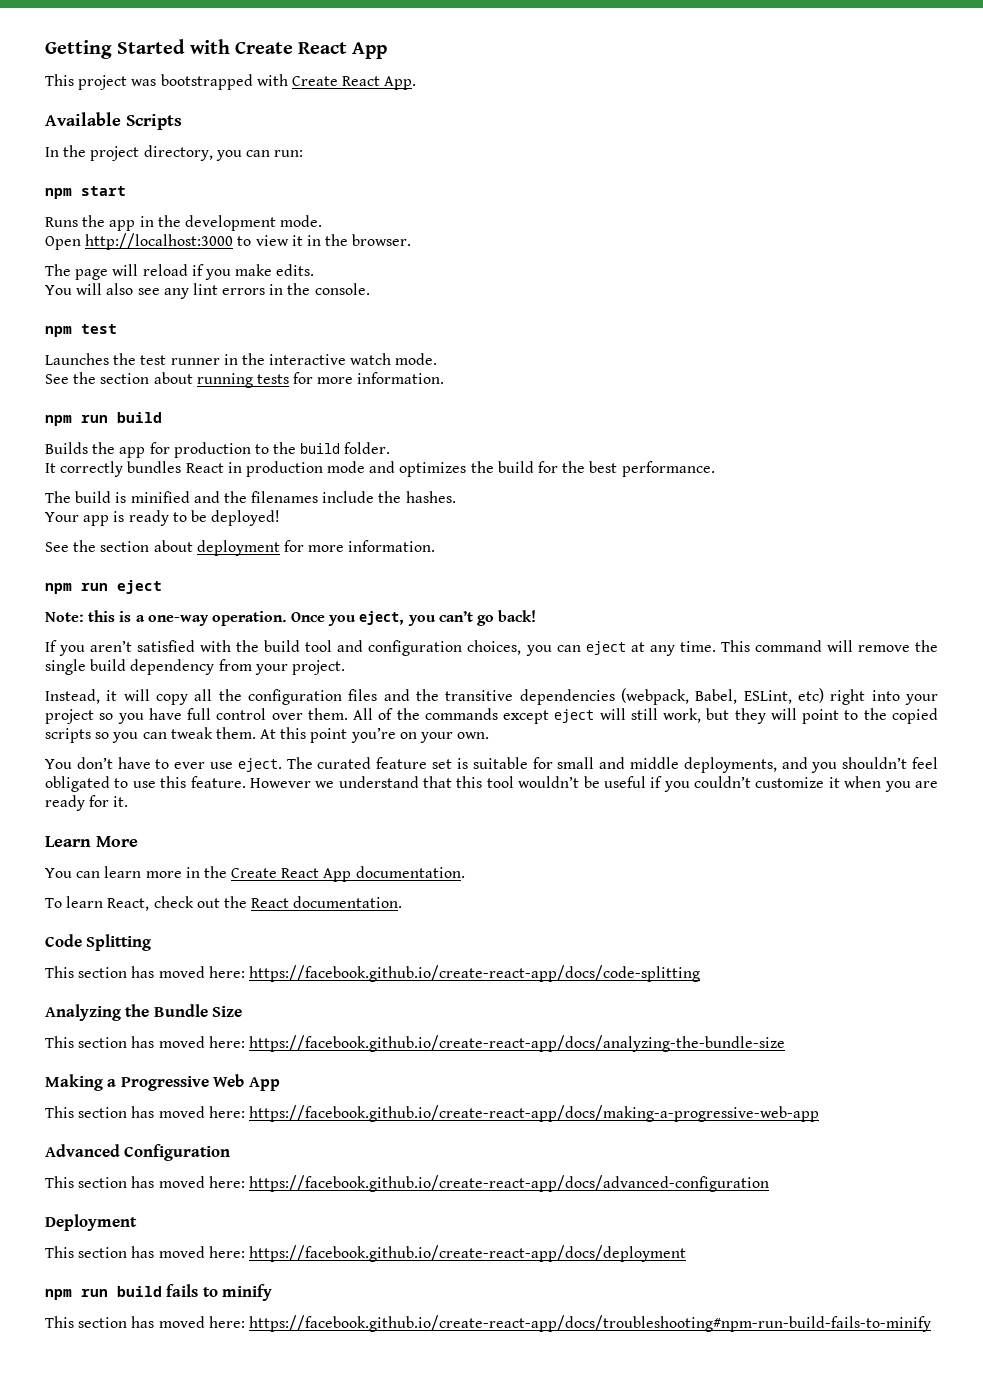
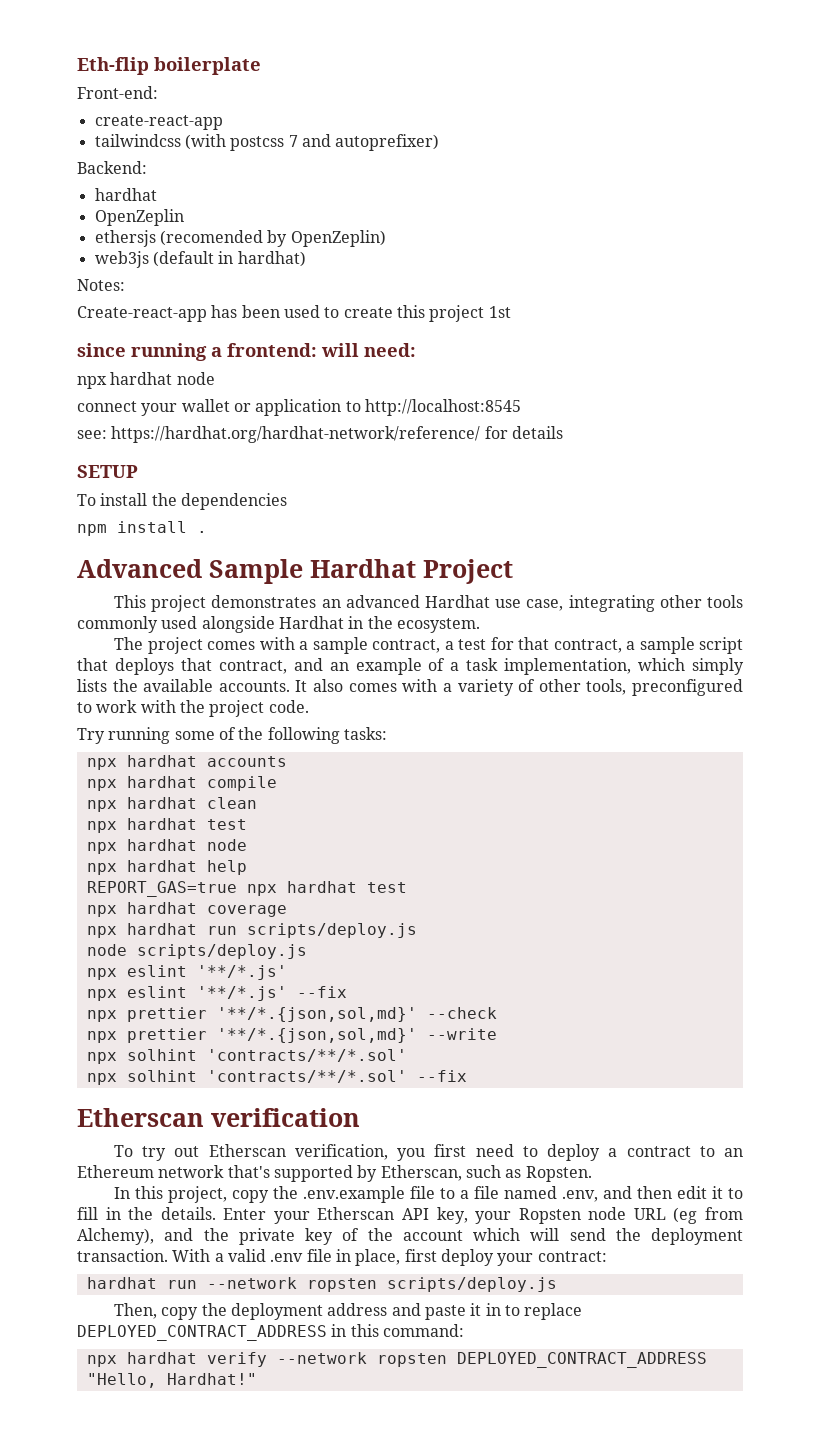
- Getting Started with Create React App
- This project was bootstrapped with Create React App.
- Available Scripts
- In the project directory, you can run:
- npm start
- Runs the app in the development mode.
- Open http://localhost:3000 to view it in the browser.
- The page will reload if you make edits.
- You will also see any lint errors in the console.
- npm test
- Launches the test runner in the interactive watch mode.
- See the section about running tests for more information.
- npm run build
- Builds the app for production to the build folder.
- It correctly bundles React in production mode and optimizes the build for the best performance.
- The build is minified and the filenames include the hashes.
- Your app is ready to be deployed!
- See the section about deployment for more information.
- npm run eject
- Note: this is a one-way operation. Once you eject, you can’t go back!
- If you aren’t satisfied with the build tool and configuration choices, you can eject at any time. This command will remove the single build dependency from your project.
- Instead, it will copy all the configuration files and the transitive dependencies (webpack, Babel, ESLint, etc) right into your project so you have full control over them. All of the commands except eject will still work, but they will point to the copied scripts so you can tweak them. At this point you’re on your own.
- You don’t have to ever use eject. The curated feature set is suitable for small and middle deployments, and you shouldn’t feel obligated to use this feature. However we understand that this tool wouldn’t be useful if you couldn’t customize it when you are ready for it.
- Learn More
- You can learn more in the Create React App documentation.
- To learn React, check out the React documentation.
- Code Splitting
- This section has moved here: https://facebook.github.io/create-react-app/docs/code-splitting
- Analyzing the Bundle Size
- This section has moved here: https://facebook.github.io/create-react-app/docs/analyzing-the-bundle-size
- Making a Progressive Web App
- This section has moved here: https://facebook.github.io/create-react-app/docs/making-a-progressive-web-app
- Advanced Configuration
- This section has moved here: https://facebook.github.io/create-react-app/docs/advanced-configuration
- Deployment
- This section has moved here: https://facebook.github.io/create-react-app/docs/deployment
- npm run build fails to minify
- This section has moved here: https://facebook.github.io/create-react-app/docs/troubleshooting#npm-run-build-fails-to-minify
+ Eth-flip boilerplate
+ Front-end:
+ create-react-app
+ tailwindcss (with postcss 7 and autoprefixer)
+ Backend:
+ hardhat
+ OpenZeplin
+ ethersjs (recomended by OpenZeplin)
+ web3js (default in hardhat)
+ Notes:
+ Create-react-app has been used to create this project 1st
+ since running a frontend: will need:
+ npx hardhat node
+ connect your wallet or application to http://localhost:8545
+ see: https://hardhat.org/hardhat-network/reference/ for details
+ SETUP
+ To install the dependencies
+ npm install .
+ Advanced Sample Hardhat Project
+ This project demonstrates an advanced Hardhat use case, integrating other tools commonly used alongside Hardhat in the ecosystem.
+ The project comes with a sample contract, a test for that contract, a sample script that deploys that contract, and an example of a task implementation, which simply lists the available accounts. It also comes with a variety of other tools, preconfigured to work with the project code.
+ Try running some of the following tasks:
+ npx hardhat accounts
+ npx hardhat compile
+ npx hardhat clean
+ npx hardhat test
+ npx hardhat node
+ npx hardhat help
+ REPORT_GAS=true npx hardhat test
+ npx hardhat coverage
+ npx hardhat run scripts/deploy.js
+ node scripts/deploy.js
+ npx eslint '**/*.js'
+ npx eslint '**/*.js' --fix
+ npx prettier '**/*.{json,sol,md}' --check
+ npx prettier '**/*.{json,sol,md}' --write
+ npx solhint 'contracts/**/*.sol'
+ npx solhint 'contracts/**/*.sol' --fix
+ Etherscan verification
+ To try out Etherscan verification, you first need to deploy a contract to an Ethereum network that's supported by Etherscan, such as Ropsten.
+ In this project, copy the .env.example file to a file named .env, and then edit it to fill in the details. Enter your Etherscan API key, your Ropsten node URL (eg from Alchemy), and the private key of the account which will send the deployment transaction. With a valid .env file in place, first deploy your contract:
+ hardhat run --network ropsten scripts/deploy.js
+ Then, copy the deployment address and paste it in to replace DEPLOYED_CONTRACT_ADDRESS in this command:
+ npx hardhat verify --network ropsten DEPLOYED_CONTRACT_ADDRESS "Hello, Hardhat!"

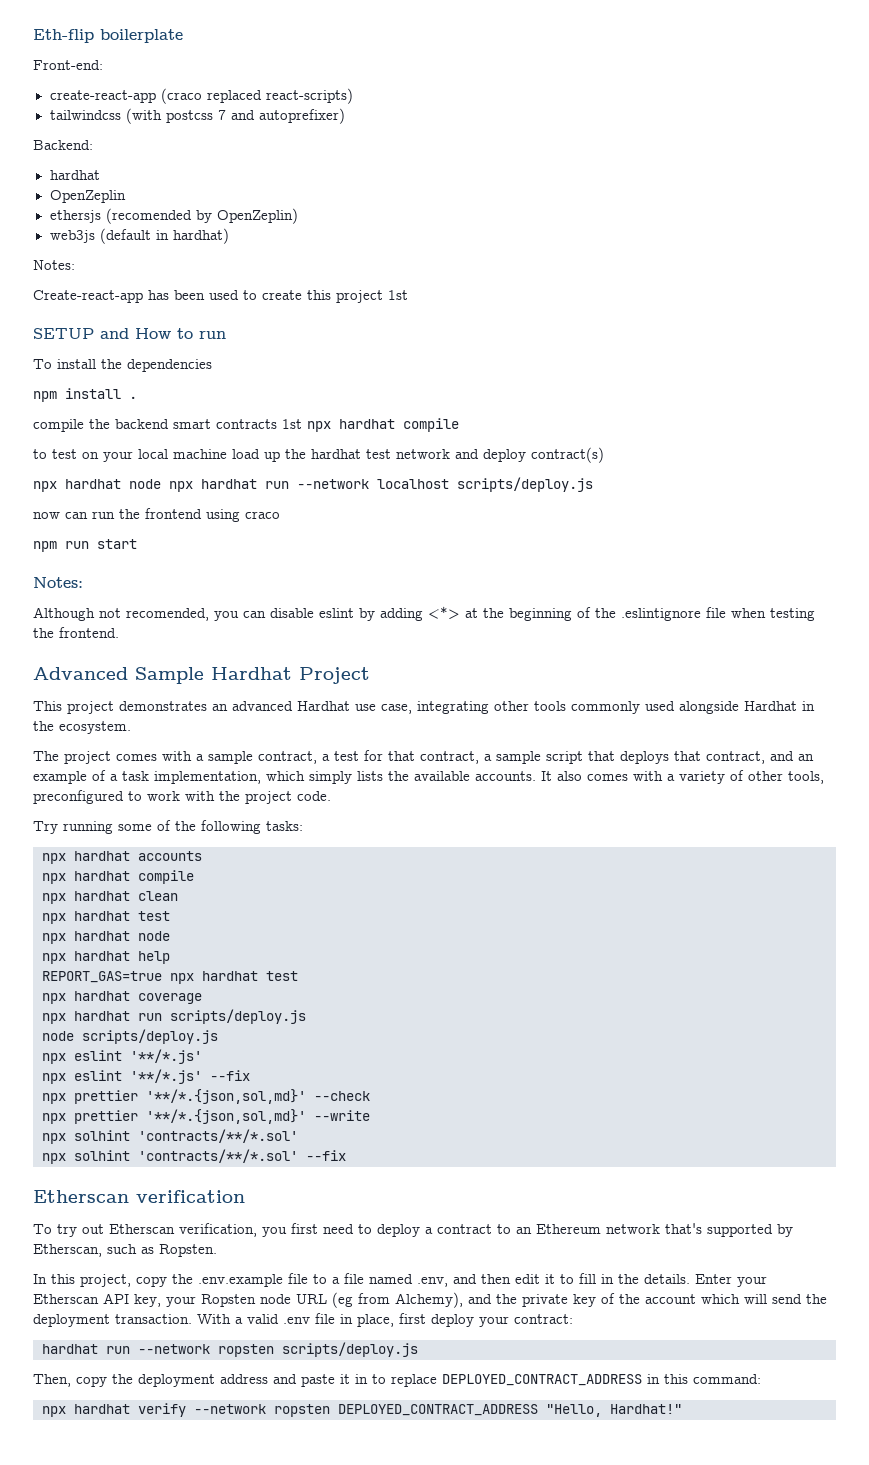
- create-react-app
+ create-react-app (craco replaced react-scripts)
- since running a frontend: will need:
- npx hardhat node
- connect your wallet or application to http://localhost:8545
- see: https://hardhat.org/hardhat-network/reference/ for details
- SETUP
+ SETUP and How to run
+ compile the backend smart contracts 1st npx hardhat compile
+ to test on your local machine load up the hardhat test network and deploy contract(s)
+ npx hardhat node npx hardhat run --network localhost scripts/deploy.js
+ now can run the frontend using craco
+ npm run start
+ Notes:
+ Although not recomended, you can disable eslint by adding <*> at the beginning of the .eslintignore file when testing the frontend.

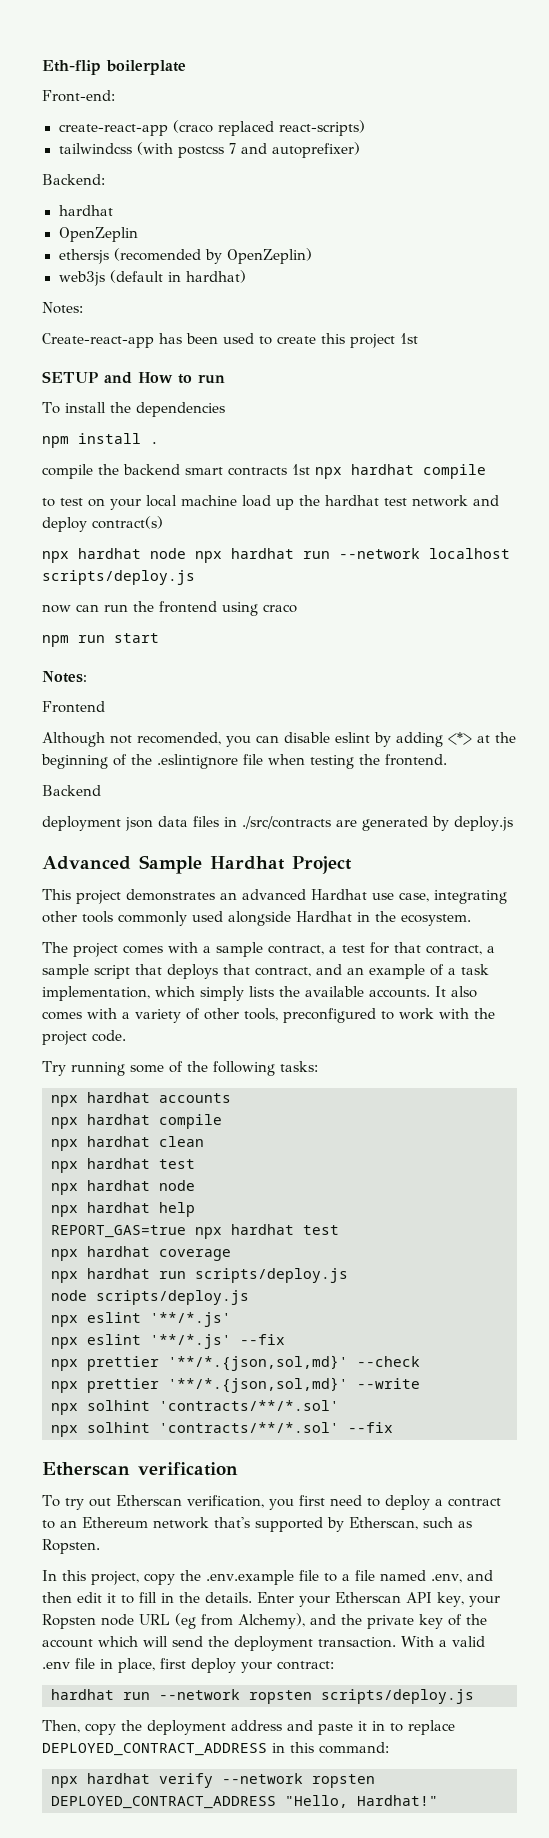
+ Frontend
+ Backend
+ deployment json data files in ./src/contracts are generated by deploy.js

